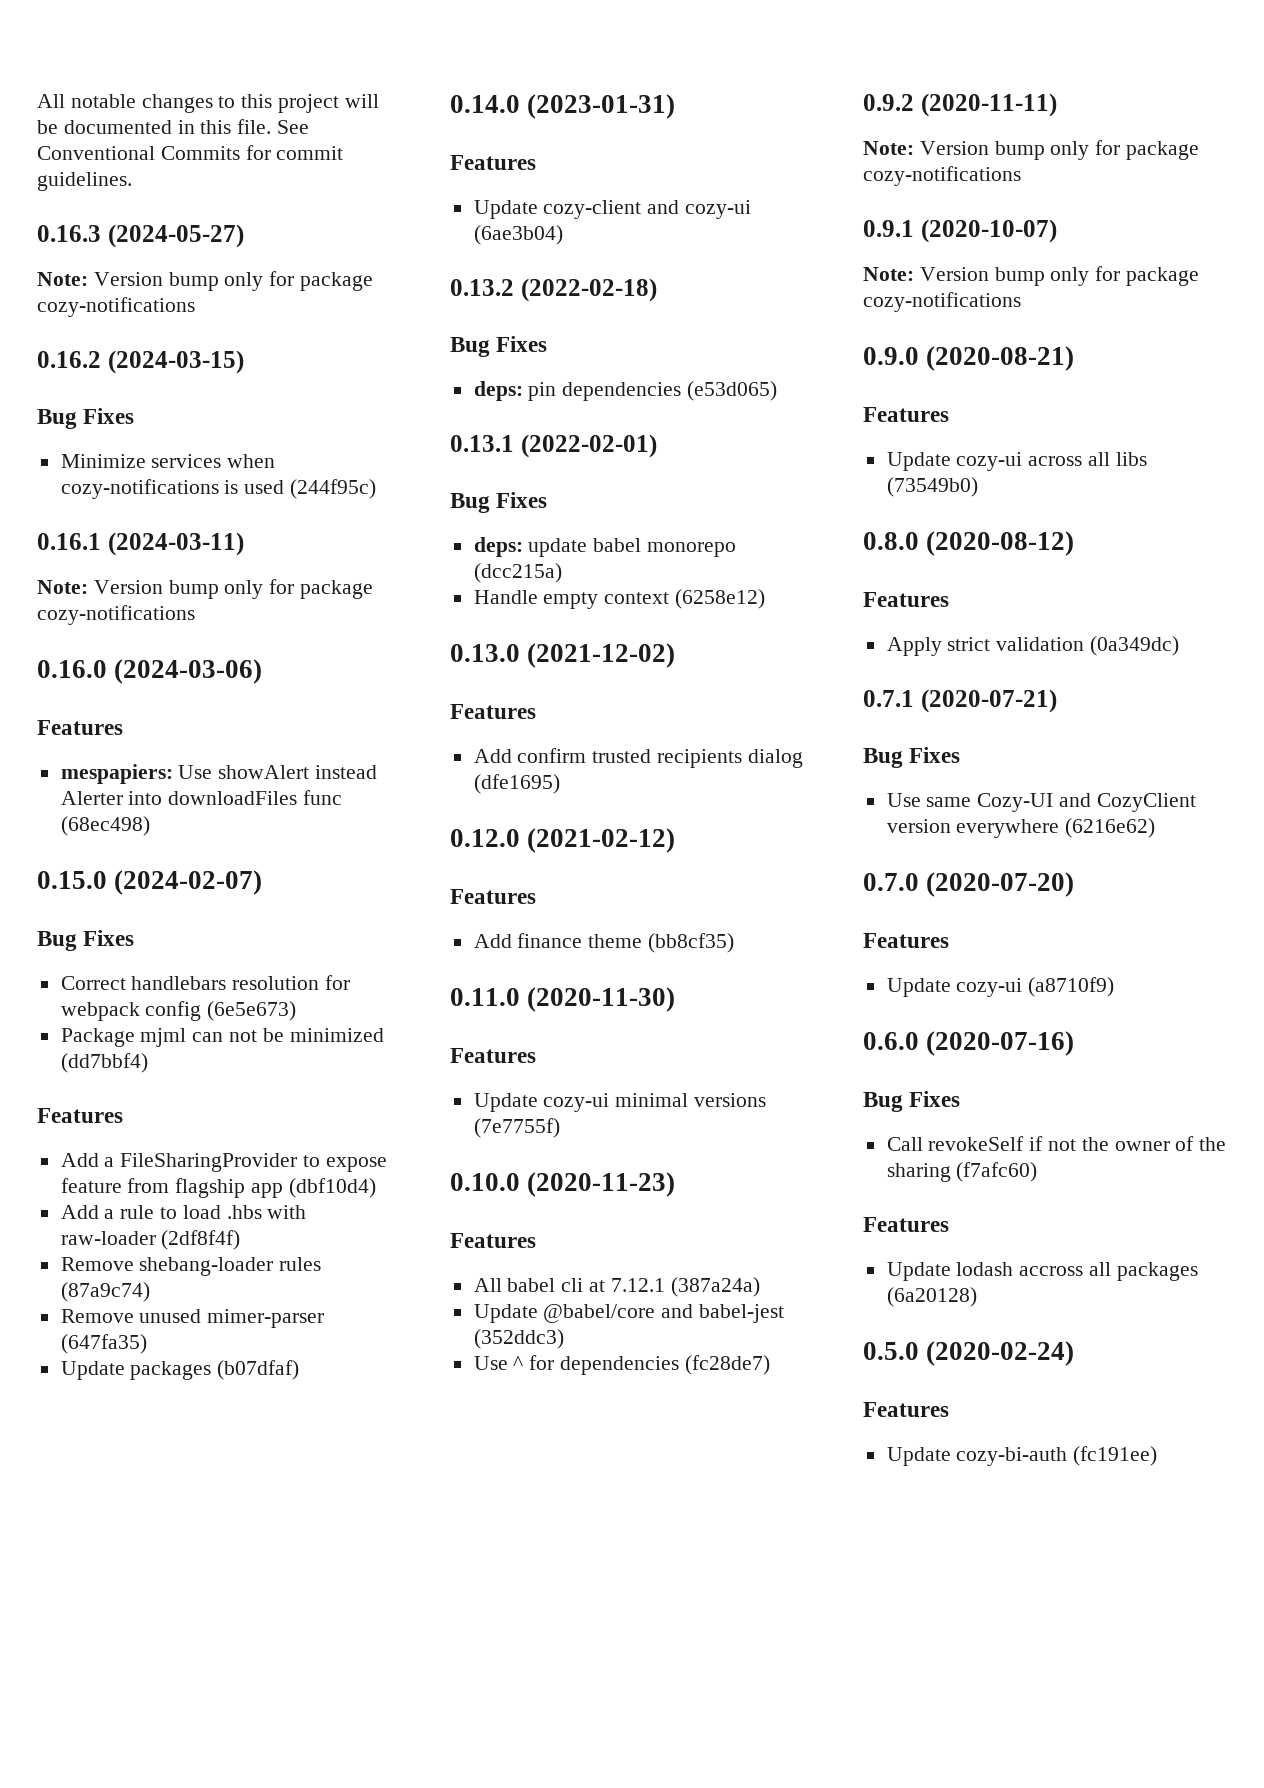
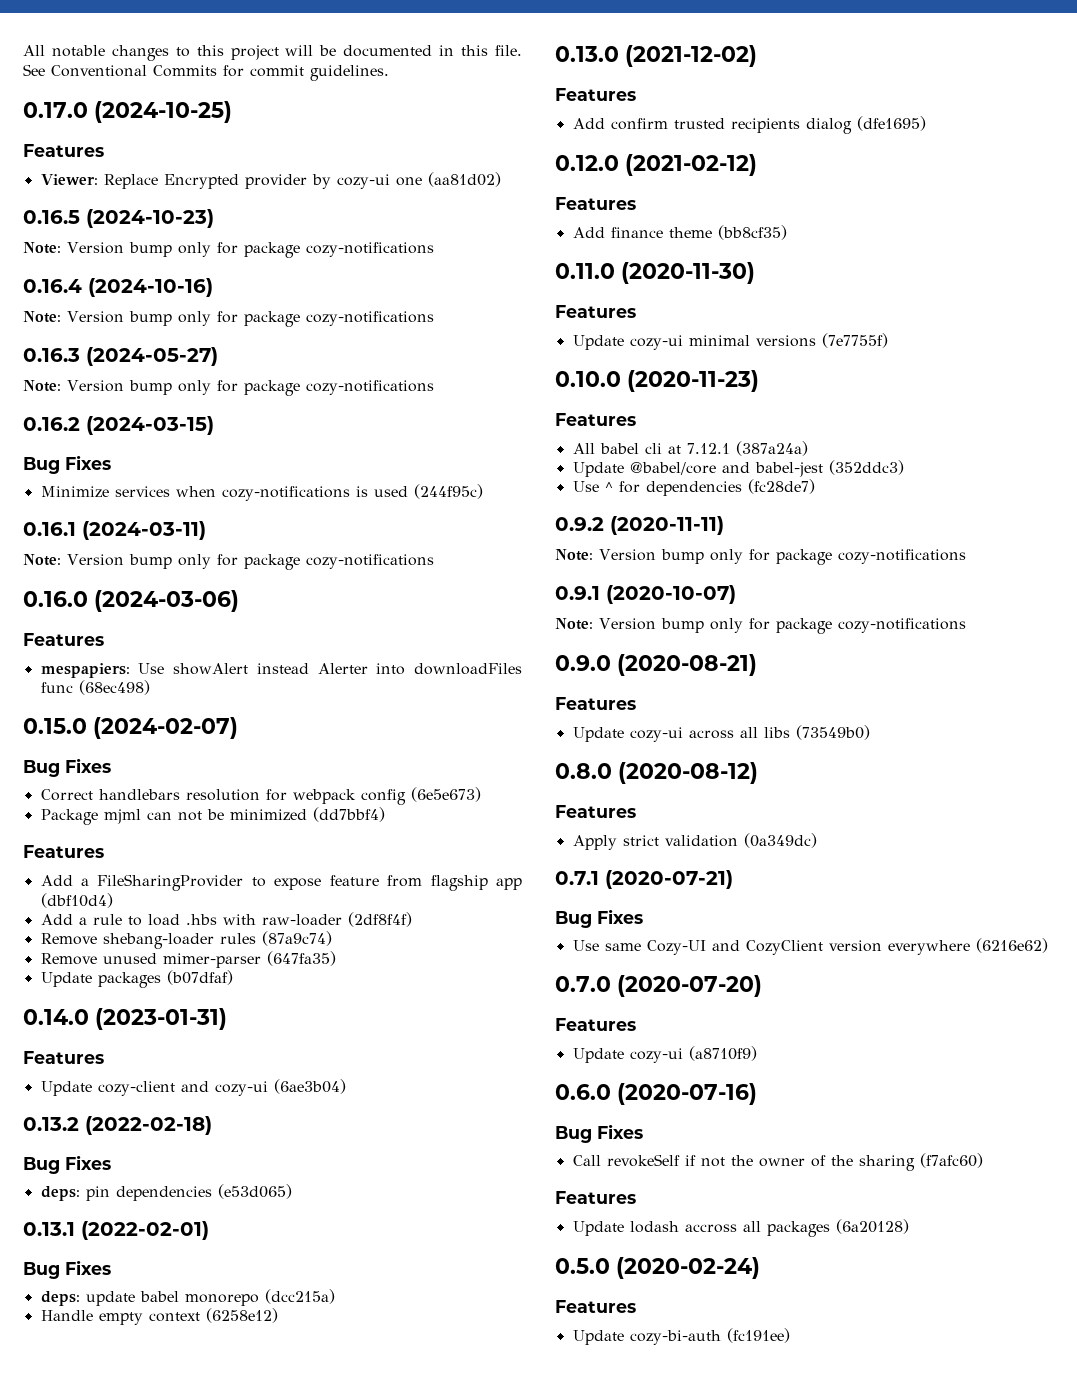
+ 0.17.0 (2024-10-25)
+ Features
+ Viewer: Replace Encrypted provider by cozy-ui one (aa81d02)
+ 0.16.5 (2024-10-23)
+ Note: Version bump only for package cozy-notifications
+ 0.16.4 (2024-10-16)
+ Note: Version bump only for package cozy-notifications

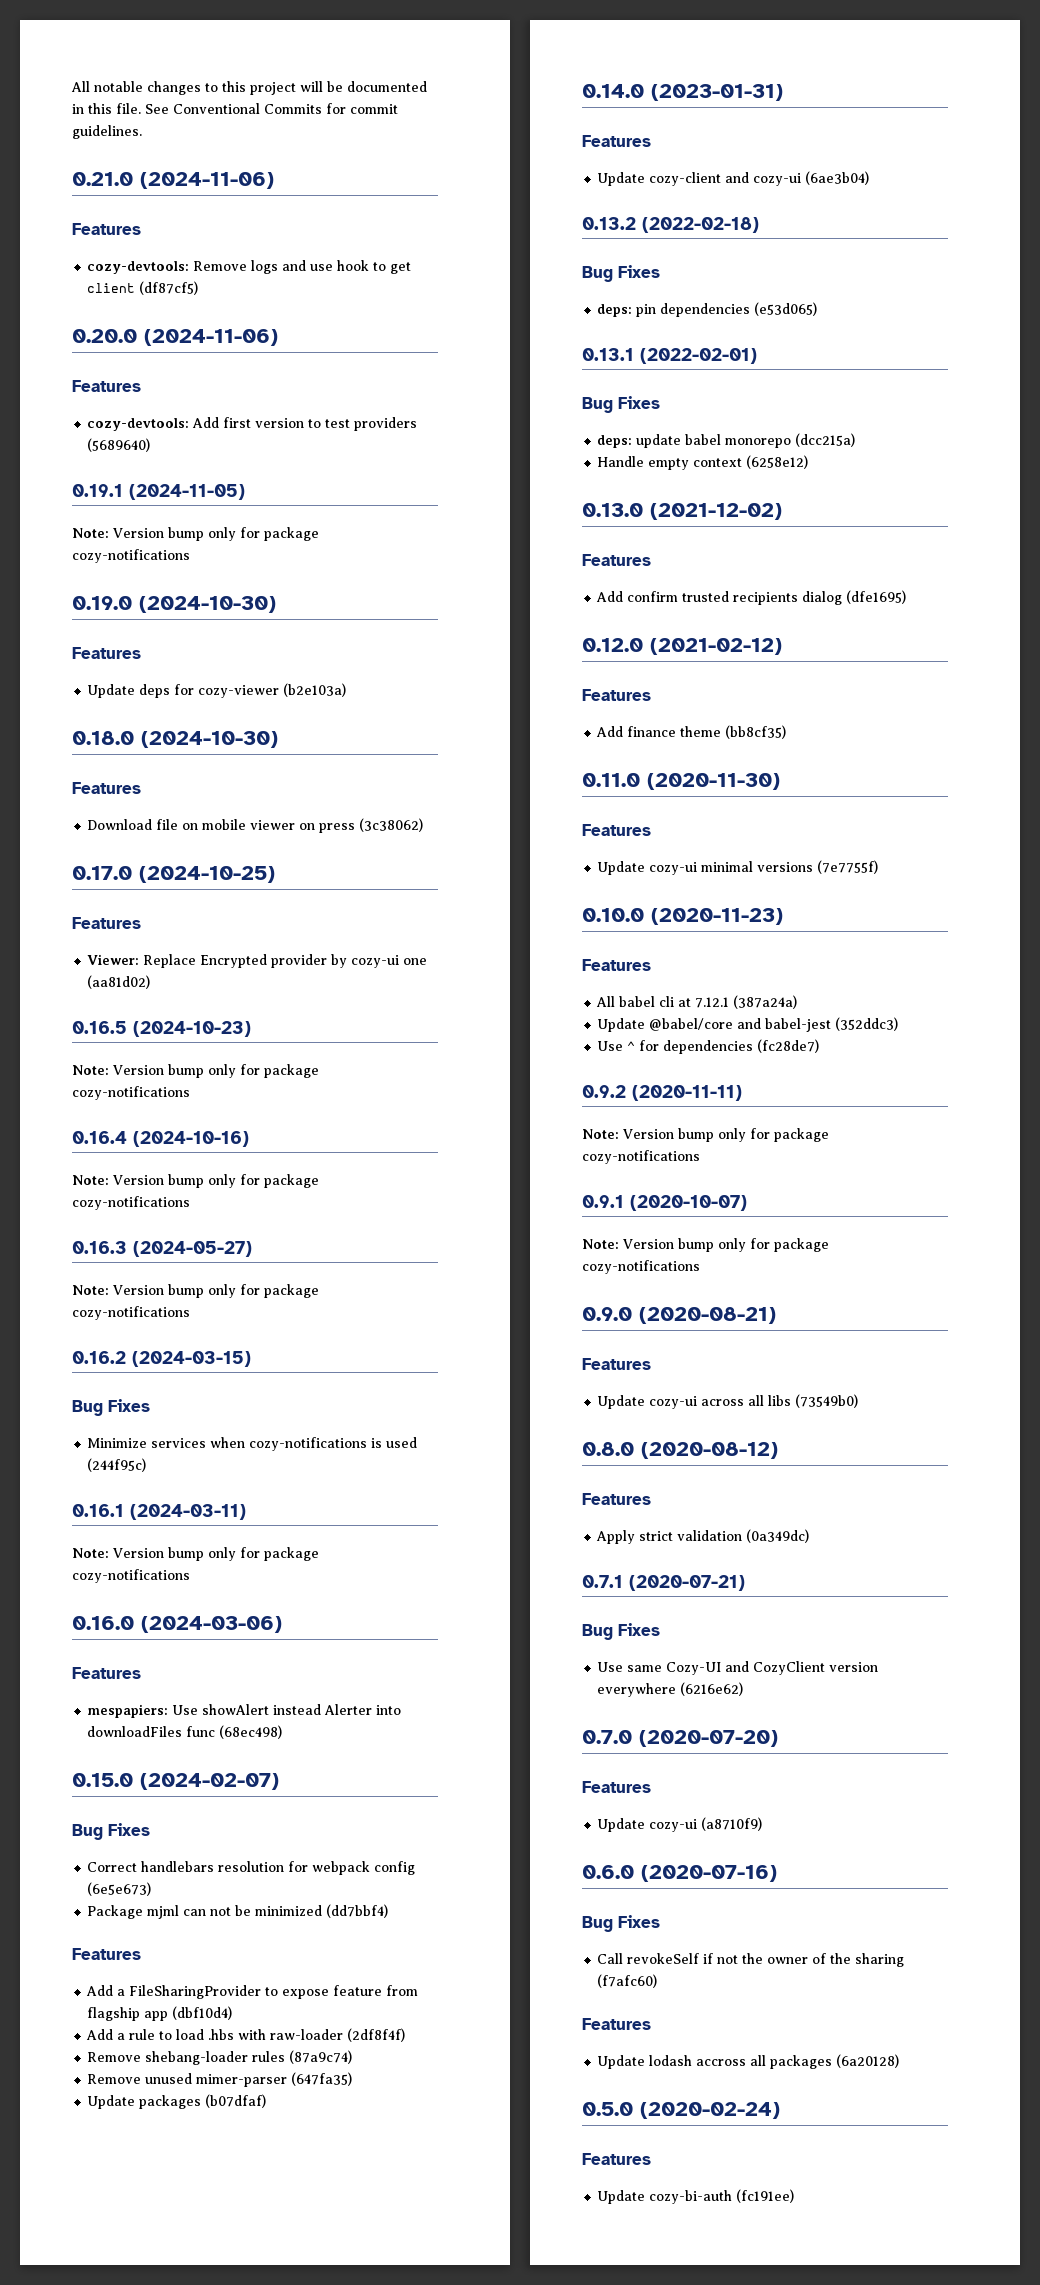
+ 0.21.0 (2024-11-06)
+ Features
+ cozy-devtools: Remove logs and use hook to get client (df87cf5)
+ 0.20.0 (2024-11-06)
+ Features
+ cozy-devtools: Add first version to test providers (5689640)
+ 0.19.1 (2024-11-05)
+ Note: Version bump only for package cozy-notifications
+ 0.19.0 (2024-10-30)
+ Features
+ Update deps for cozy-viewer (b2e103a)
+ 0.18.0 (2024-10-30)
+ Features
+ Download file on mobile viewer on press (3c38062)

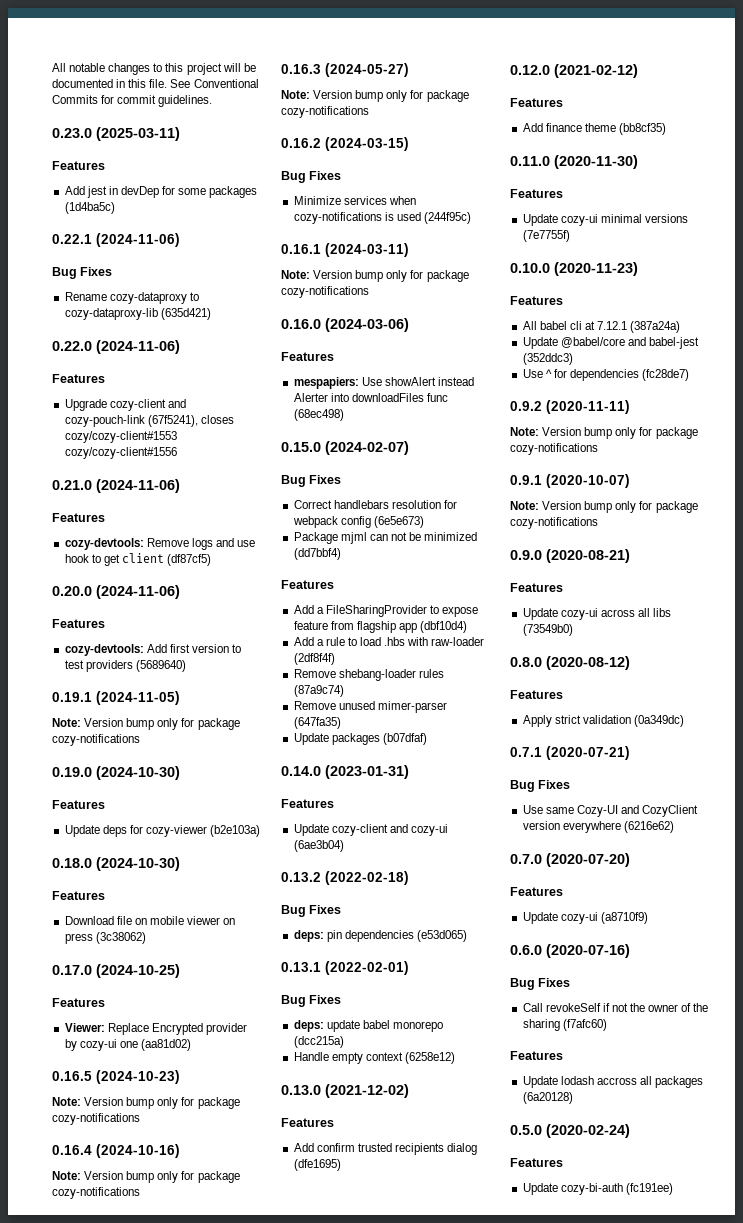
+ 0.23.0 (2025-03-11)
+ Features
+ Add jest in devDep for some packages (1d4ba5c)
+ 0.22.1 (2024-11-06)
+ Bug Fixes
+ Rename cozy-dataproxy to cozy-dataproxy-lib (635d421)
+ 0.22.0 (2024-11-06)
+ Features
+ Upgrade cozy-client and cozy-pouch-link (67f5241), closes cozy/cozy-client#1553 cozy/cozy-client#1556

